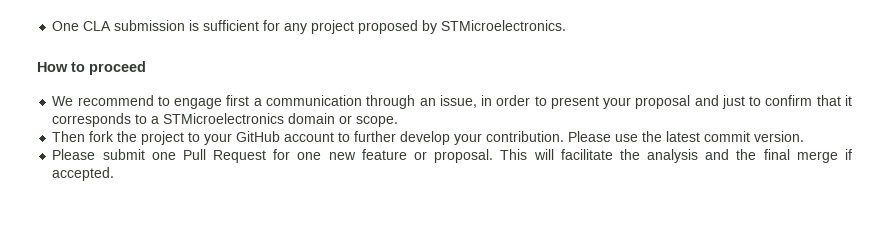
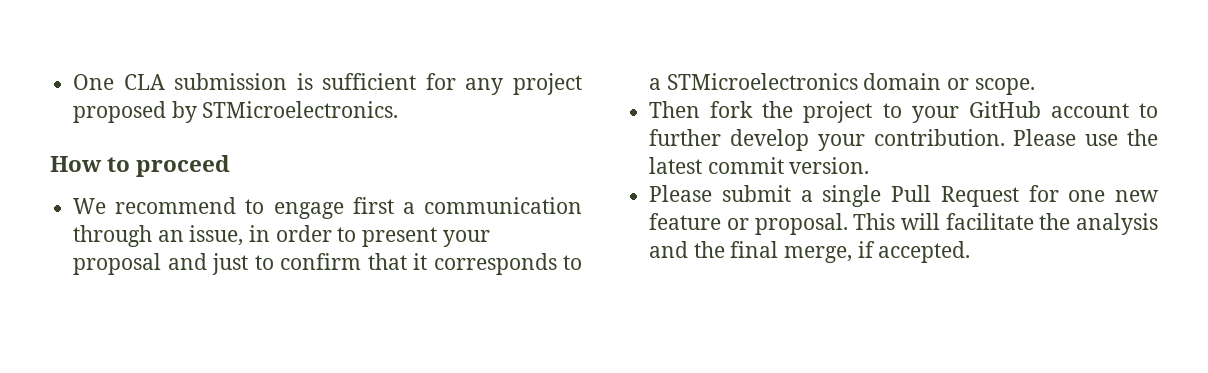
- Please submit one Pull Request for one new feature or proposal.
+ Please submit a single Pull Request for one new feature or proposal.
- This will facilitate the analysis and the final merge if accepted.
+ This will facilitate the analysis and the final merge, if accepted.

